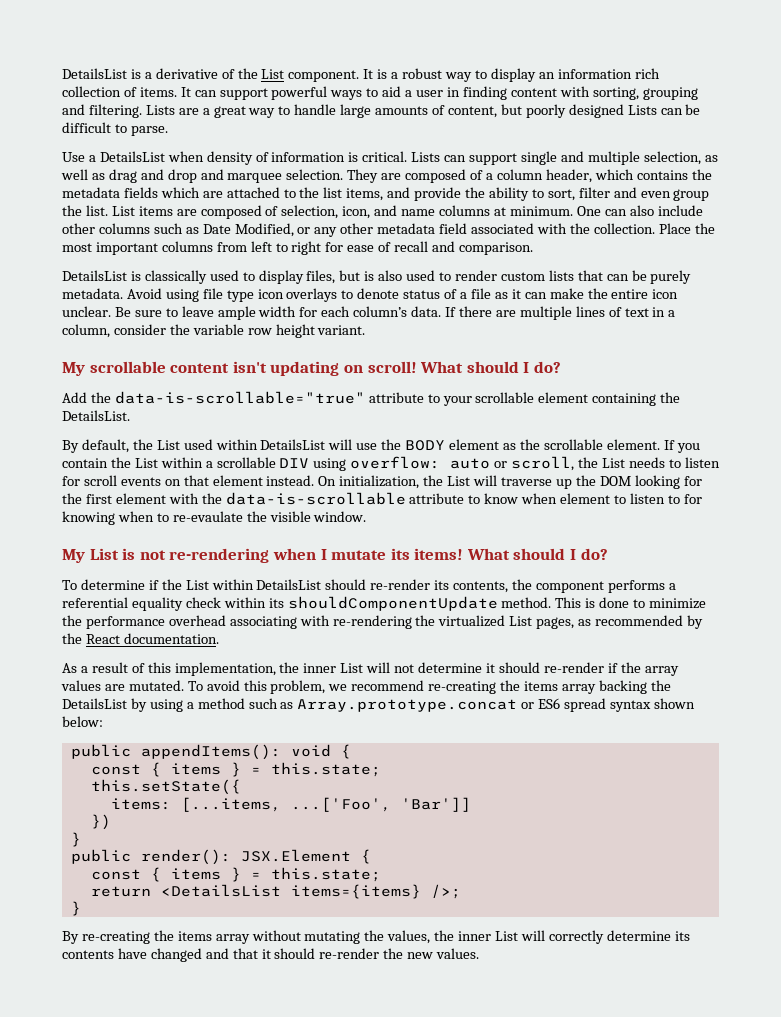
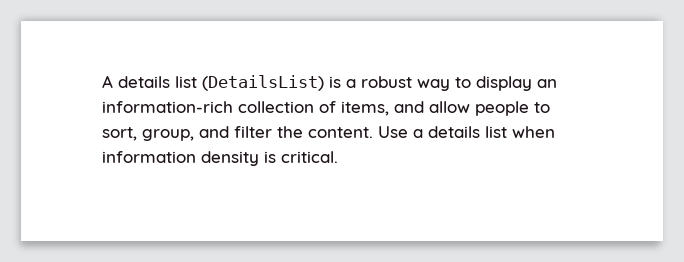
- DetailsList is a derivative of the List component. It is a robust way to display an information rich collection of items. It can support powerful ways to aid a user in finding content with sorting, grouping and filtering. Lists are a great way to handle large amounts of content, but poorly designed Lists can be difficult to parse.
- Use a DetailsList when density of information is critical. Lists can support single and multiple selection, as well as drag and drop and marquee selection. They are composed of a column header, which contains the metadata fields which are attached to the list items, and provide the ability to sort, filter and even group the list. List items are composed of selection, icon, and name columns at minimum. One can also include other columns such as Date Modified, or any other metadata field associated with the collection. Place the most important columns from left to right for ease of recall and comparison.
- DetailsList is classically used to display files, but is also used to render custom lists that can be purely metadata. Avoid using file type icon overlays to denote status of a file as it can make the entire icon unclear. Be sure to leave ample width for each column’s data. If there are multiple lines of text in a column, consider the variable row height variant.
- My scrollable content isn't updating on scroll! What should I do?
- Add the data-is-scrollable="true" attribute to your scrollable element containing the DetailsList.
- By default, the List used within DetailsList will use the BODY element as the scrollable element. If you contain the List within a scrollable DIV using overflow: auto or scroll, the List needs to listen for scroll events on that element instead. On initialization, the List will traverse up the DOM looking for the first element with the data-is-scrollable attribute to know when element to listen to for knowing when to re-evaulate the visible window.
- My List is not re-rendering when I mutate its items! What should I do?
- To determine if the List within DetailsList should re-render its contents, the component performs a referential equality check within its shouldComponentUpdate method. This is done to minimize the performance overhead associating with re-rendering the virtualized List pages, as recommended by the React documentation.
- As a result of this implementation, the inner List will not determine it should re-render if the array values are mutated. To avoid this problem, we recommend re-creating the items array backing the DetailsList by using a method such as Array.prototype.concat or ES6 spread syntax shown below:
- public appendItems(): void {
- const { items } = this.state;
- this.setState({
- items: [...items, ...['Foo', 'Bar']]
- })
- }
- public render(): JSX.Element {
- const { items } = this.state;
- return <DetailsList items={items} />;
- }
- By re-creating the items array without mutating the values, the inner List will correctly determine its contents have changed and that it should re-render the new values.
+ A details list (DetailsList) is a robust way to display an information-rich collection of items, and allow people to sort, group, and filter the content. Use a details list when information density is critical.

